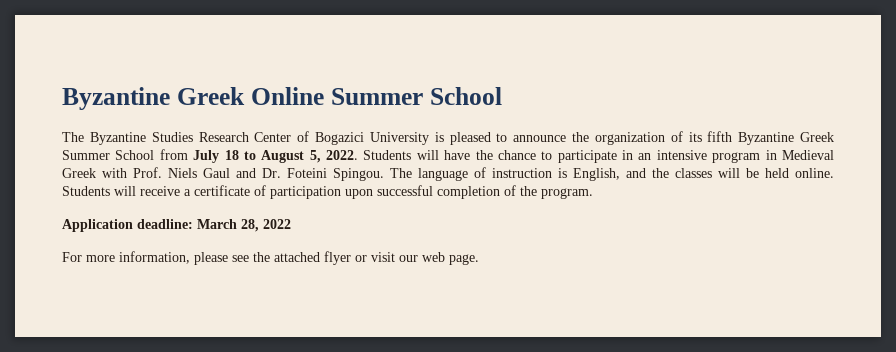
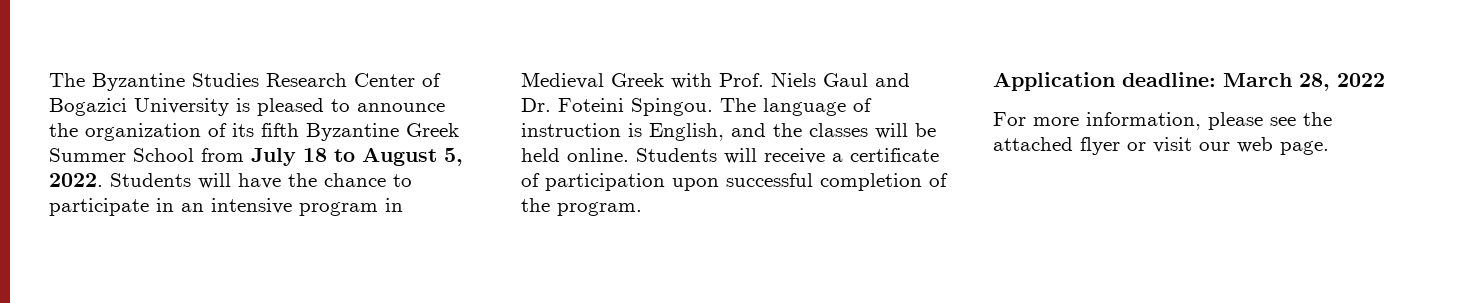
- Byzantine Greek Online Summer School

